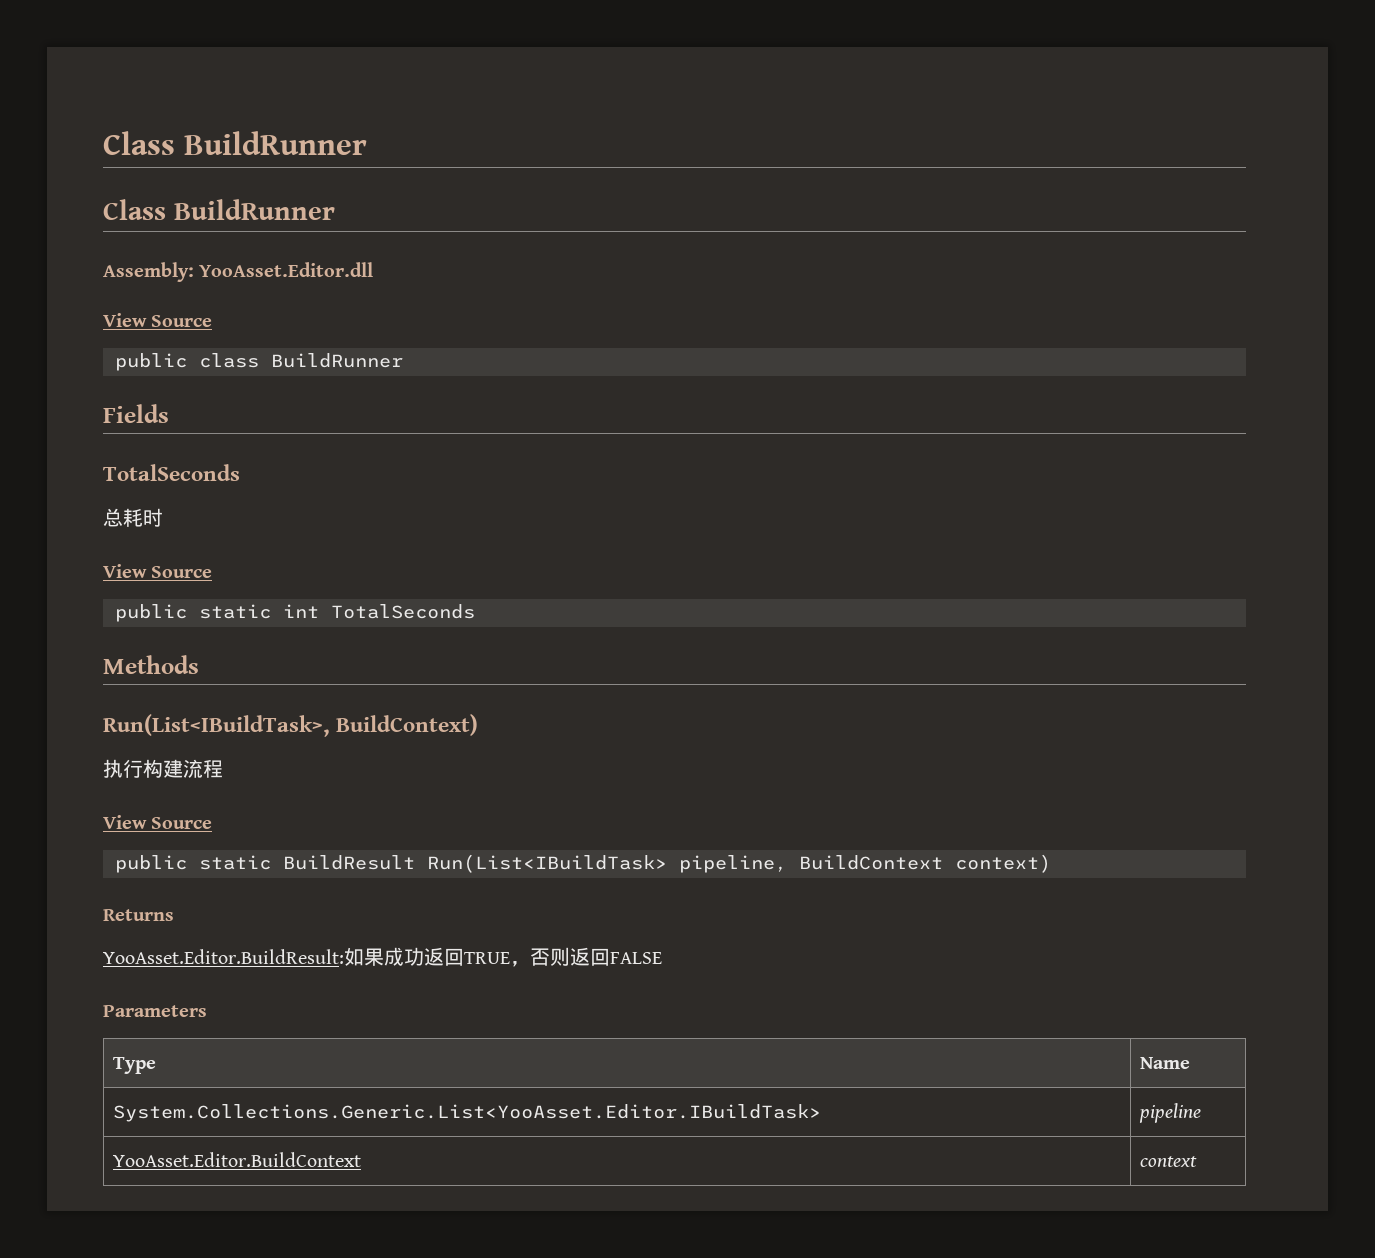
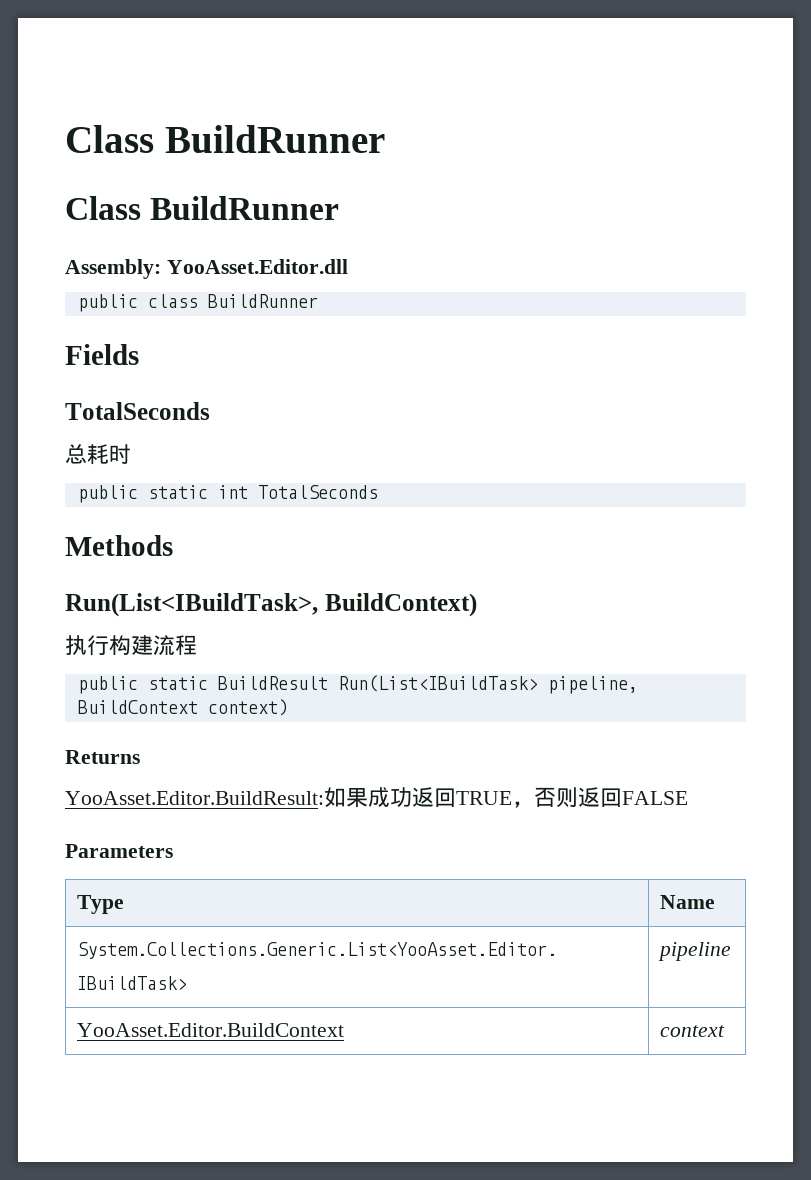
  Assembly: YooAsset.Editor.dll
- View Source
  总耗时
- View Source
  执行构建流程
- View Source

